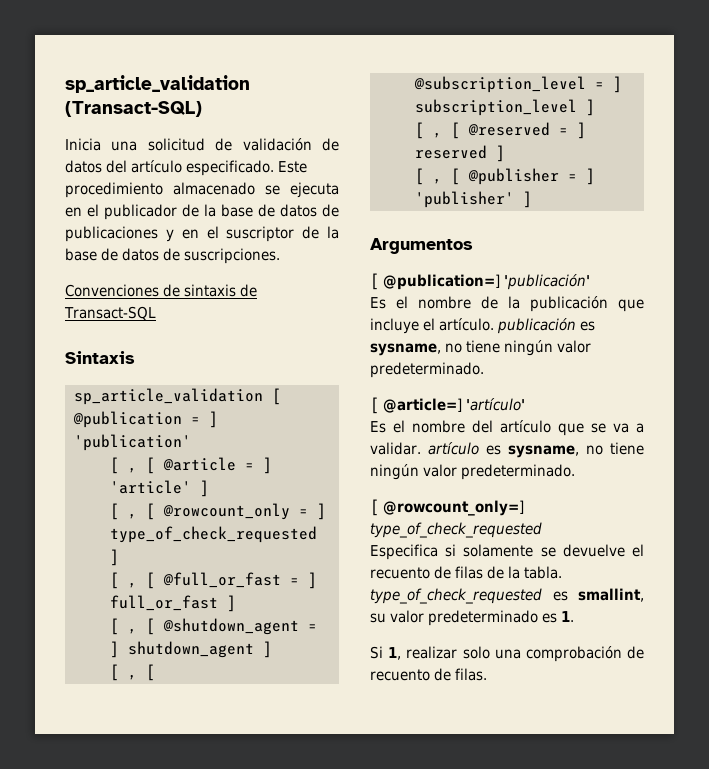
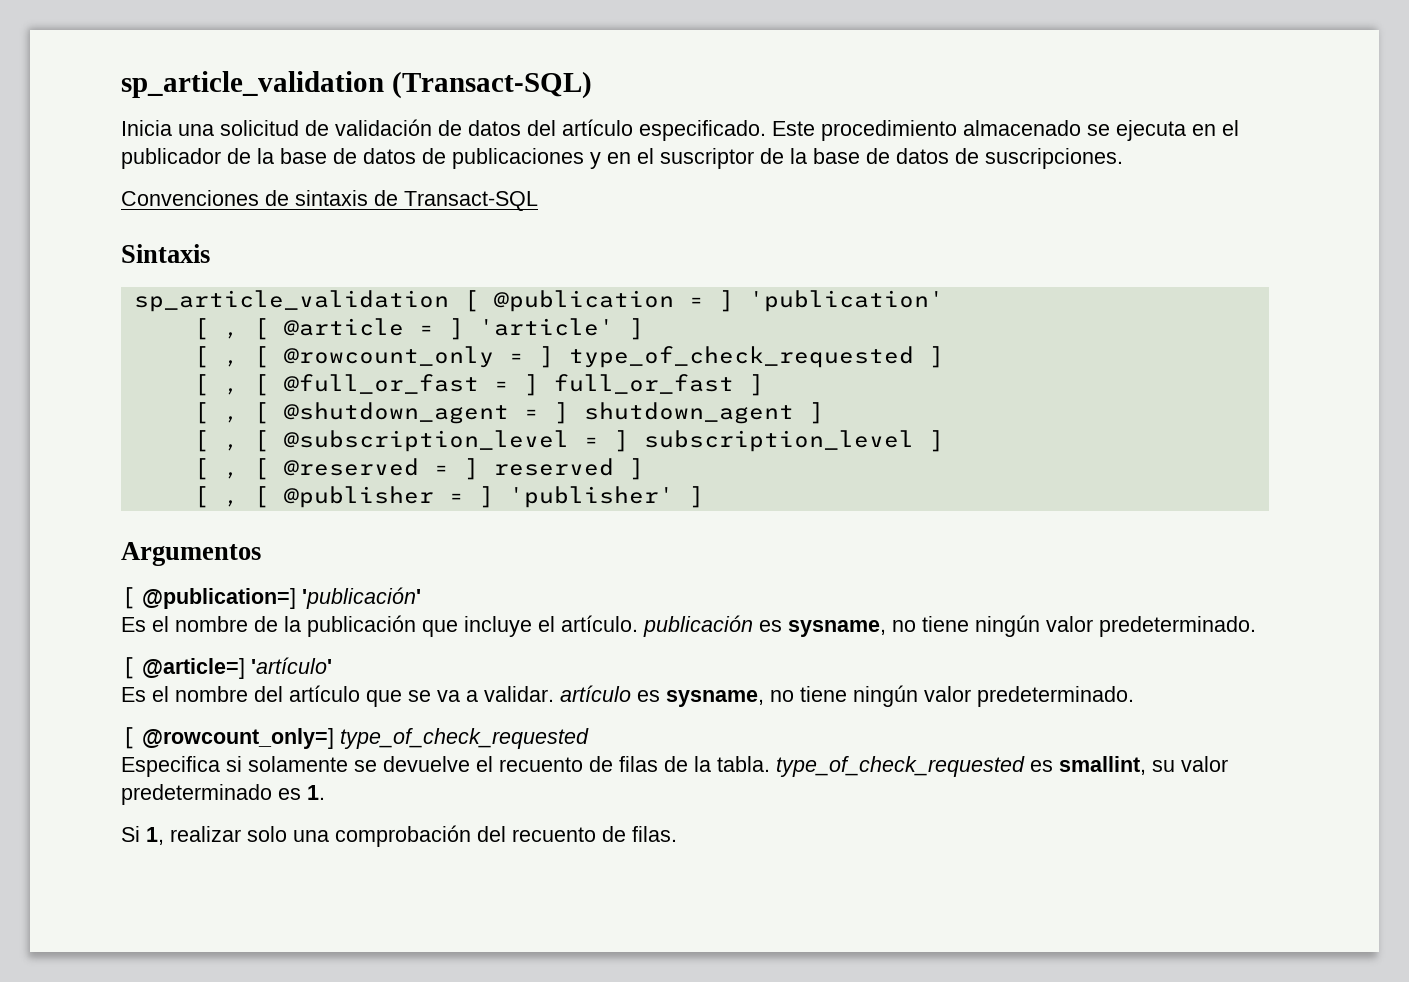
- Si 1, realizar solo una comprobación de recuento de filas.
+ Si 1, realizar solo una comprobación del recuento de filas.

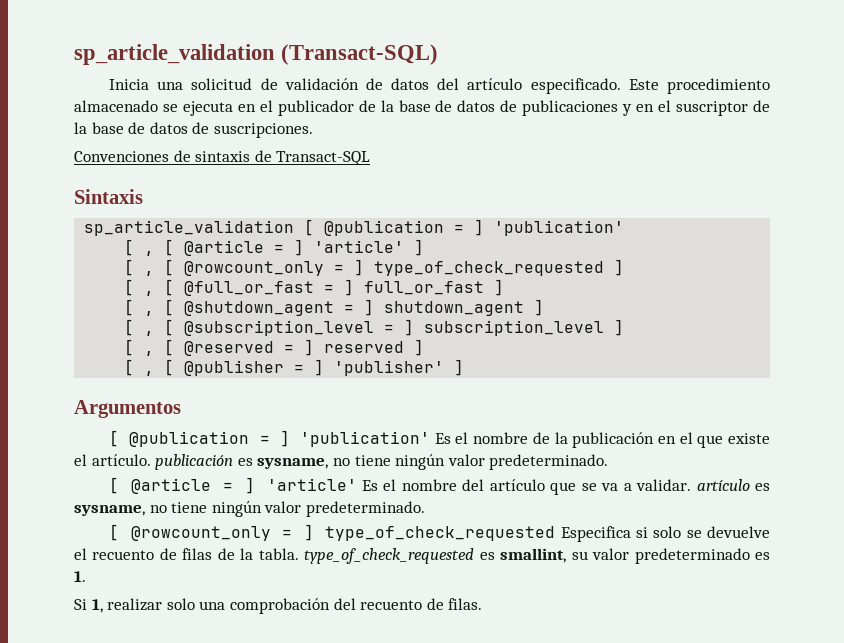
- [ @publication=] 'publicación'
- Es el nombre de la publicación que incluye el artículo. publicación es sysname, no tiene ningún valor predeterminado.
+ [ @publication = ] 'publication' Es el nombre de la publicación en el que existe el artículo. publicación es sysname, no tiene ningún valor predeterminado.
- [ @article=] 'artículo'
- Es el nombre del artículo que se va a validar. artículo es sysname, no tiene ningún valor predeterminado.
+ [ @article = ] 'article' Es el nombre del artículo que se va a validar. artículo es sysname, no tiene ningún valor predeterminado.
- [ @rowcount_only=] type_of_check_requested
- Especifica si solamente se devuelve el recuento de filas de la tabla. type_of_check_requested es smallint, su valor predeterminado es 1.
+ [ @rowcount_only = ] type_of_check_requested Especifica si solo se devuelve el recuento de filas de la tabla. type_of_check_requested es smallint, su valor predeterminado es 1.

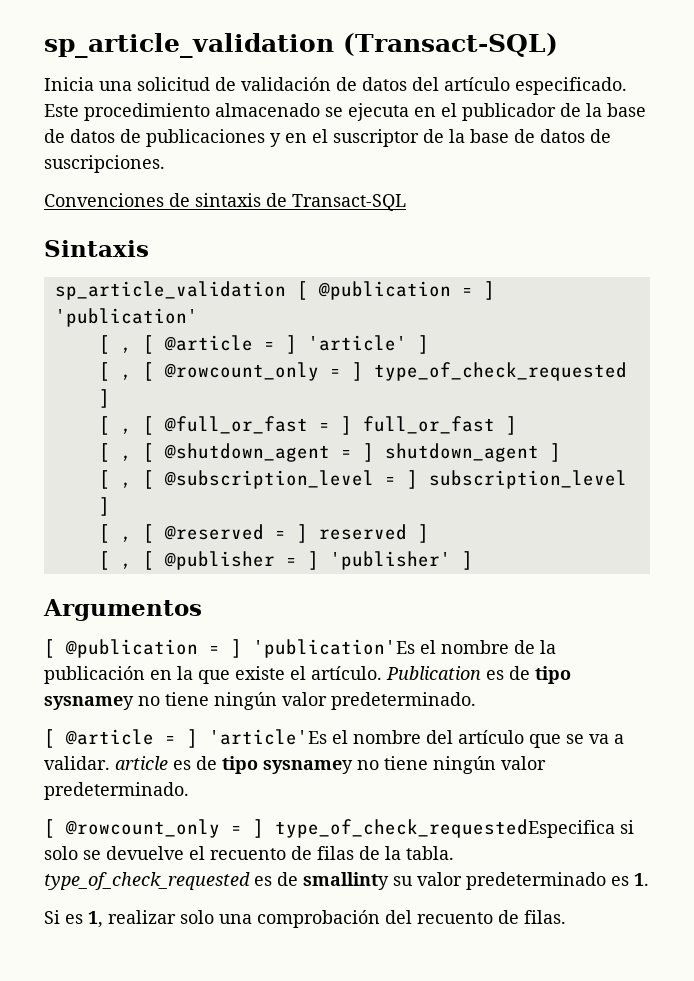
- [ @publication = ] 'publication' Es el nombre de la publicación en el que existe el artículo. publicación es sysname, no tiene ningún valor predeterminado.
+ [ @publication = ] 'publication'Es el nombre de la publicación en la que existe el artículo. Publication es de tipo sysnamey no tiene ningún valor predeterminado.
- [ @article = ] 'article' Es el nombre del artículo que se va a validar. artículo es sysname, no tiene ningún valor predeterminado.
+ [ @article = ] 'article'Es el nombre del artículo que se va a validar. article es de tipo sysnamey no tiene ningún valor predeterminado.
- [ @rowcount_only = ] type_of_check_requested Especifica si solo se devuelve el recuento de filas de la tabla. type_of_check_requested es smallint, su valor predeterminado es 1.
+ [ @rowcount_only = ] type_of_check_requestedEspecifica si solo se devuelve el recuento de filas de la tabla. type_of_check_requested es de smallinty su valor predeterminado es 1.
- Si 1, realizar solo una comprobación del recuento de filas.
+ Si es 1, realizar solo una comprobación del recuento de filas.

